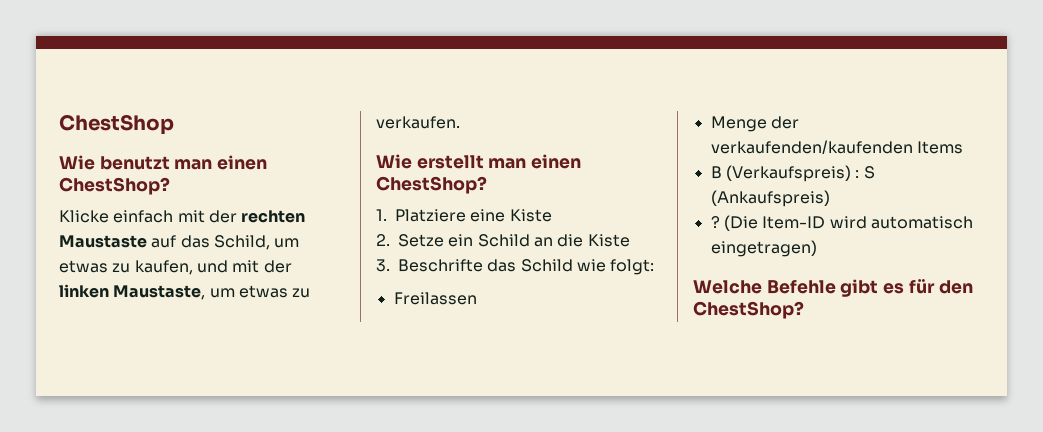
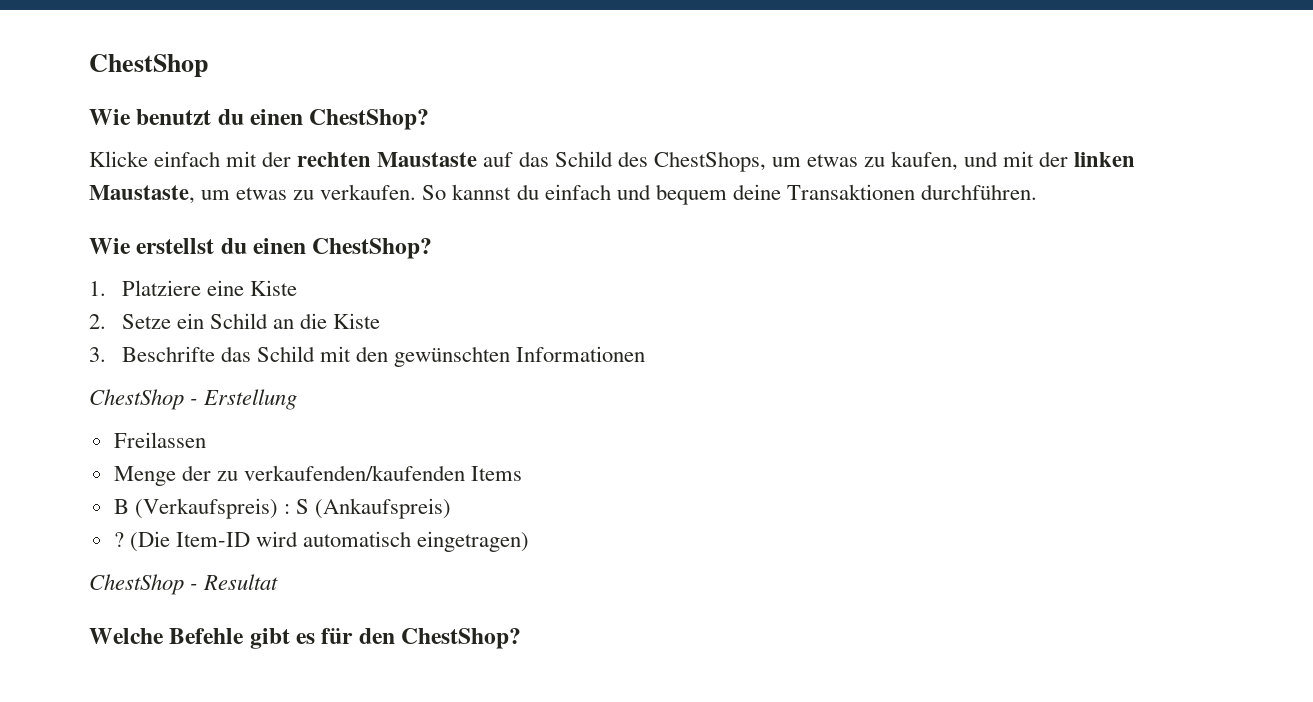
- Wie benutzt man einen ChestShop?
+ Wie benutzt du einen ChestShop?
- Klicke einfach mit der rechten Maustaste auf das Schild, um etwas zu kaufen, und mit der linken Maustaste, um etwas zu verkaufen.
- Wie erstellt man einen ChestShop?
+ Klicke einfach mit der rechten Maustaste auf das Schild des ChestShops, um etwas zu kaufen, und mit der linken Maustaste, um etwas zu verkaufen. So kannst du einfach und bequem deine Transaktionen durchführen.
+ Wie erstellst du einen ChestShop?
- 3. Beschrifte das Schild wie folgt:
+ 3. Beschrifte das Schild mit den gewünschten Informationen
+ ChestShop - Erstellung
- Menge der verkaufenden/kaufenden Items
+ Menge der zu verkaufenden/kaufenden Items
+ ChestShop - Resultat

